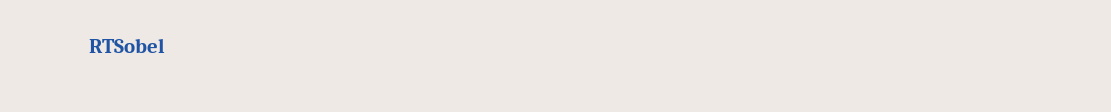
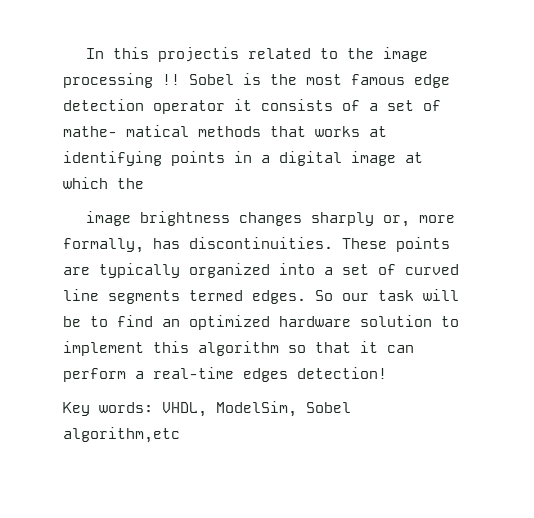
- RTSobel
+ In this projectis related to the image processing !! Sobel is the most famous edge detection operator it consists of a set of mathe- matical methods that works at identifying points in a digital image at which the
+ image brightness changes sharply or, more formally, has discontinuities. These points are typically organized into a set of curved line segments termed edges. So our task will be to find an optimized hardware solution to implement this algorithm so that it can perform a real-time edges detection!
+ Key words: VHDL, ModelSim, Sobel algorithm,etc

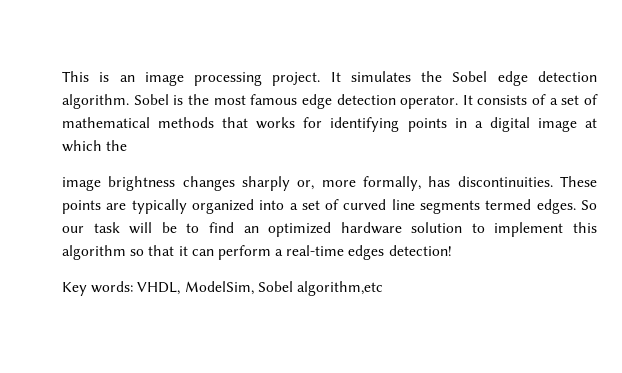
- In this projectis related to the image processing !!
+ This is an image processing project. It simulates the Sobel edge detection algorithm.
- Sobel is the most famous edge detection operator it consists of a set of mathe- matical methods that works at identifying points in a digital image at which the
+ Sobel is the most famous edge detection operator. It consists of a set of mathematical methods that works for identifying points in a digital image at which the

